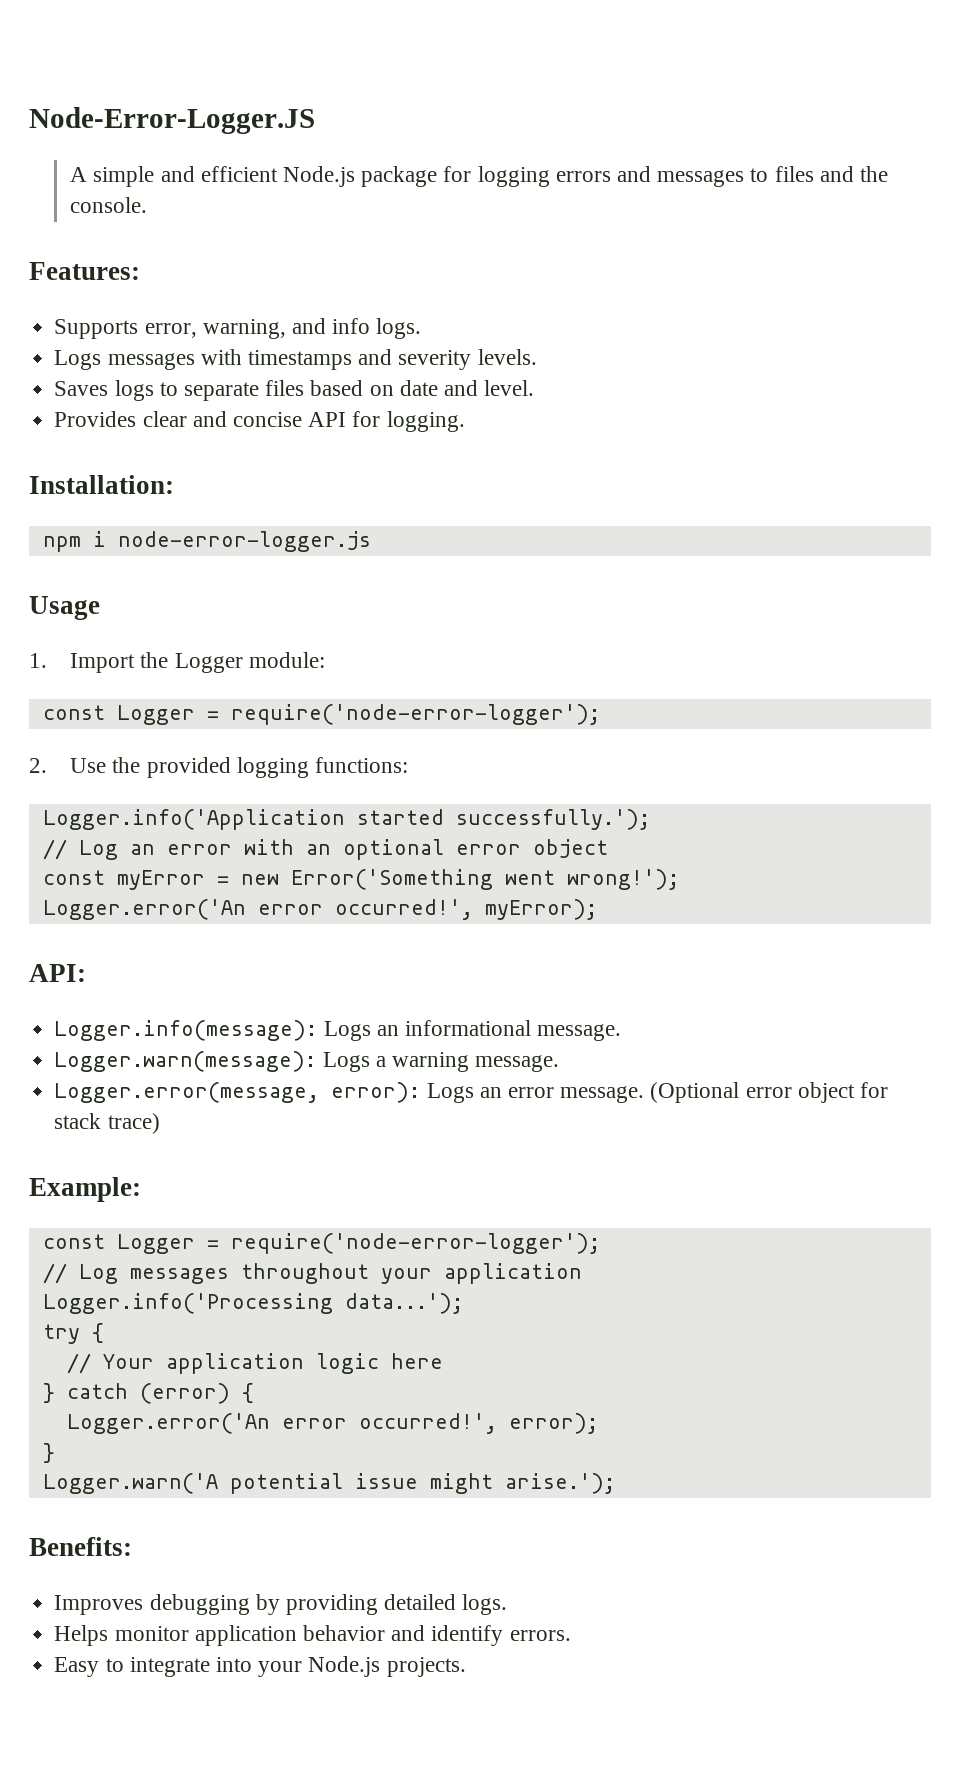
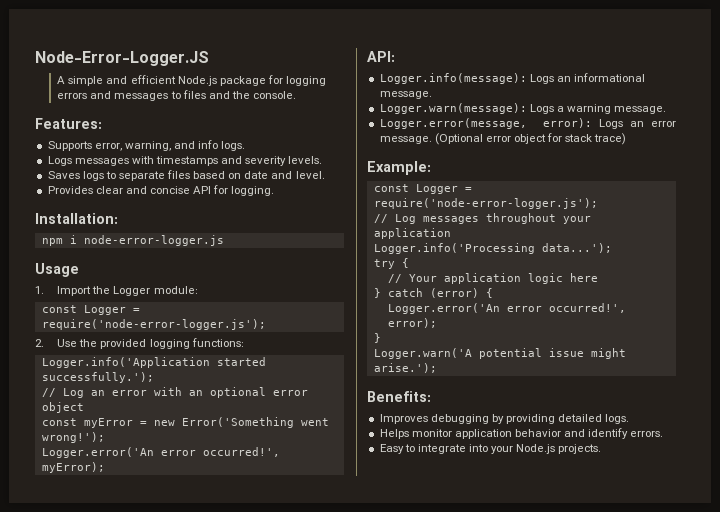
  1. Import the Logger module:
- const Logger = require('node-error-logger');
+ const Logger = require('node-error-logger.js');
  Example:
- const Logger = require('node-error-logger');
+ const Logger = require('node-error-logger.js');

